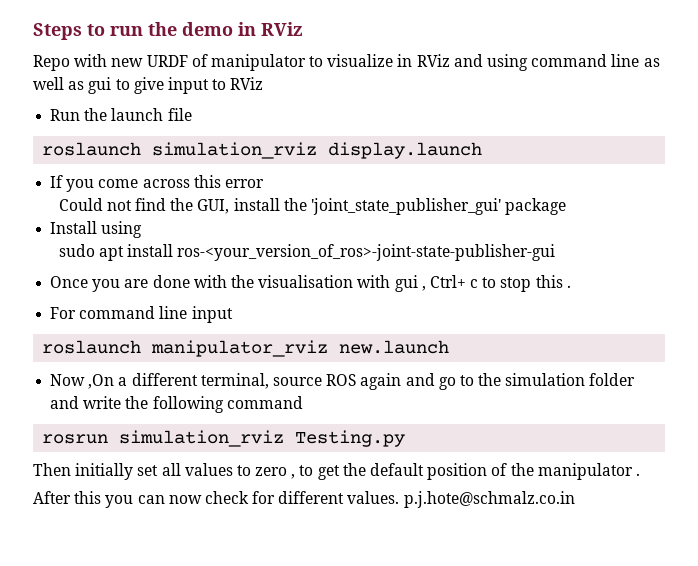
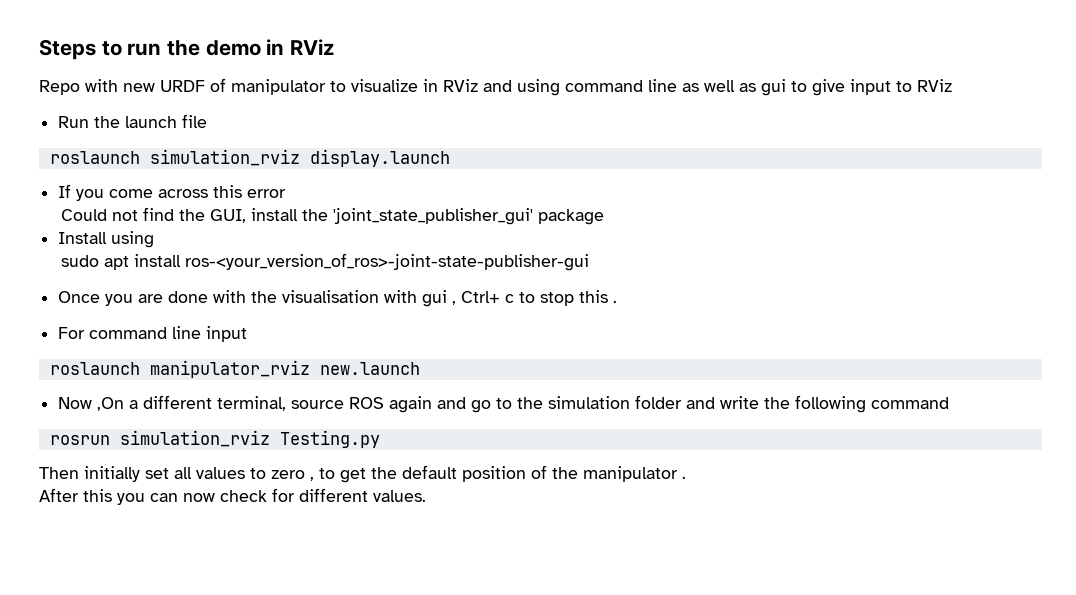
- After this you can now check for different values. p.j.hote@schmalz.co.in
+ After this you can now check for different values.

